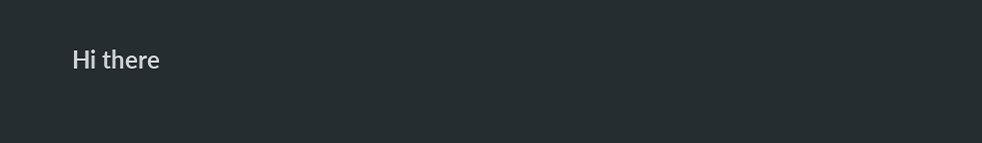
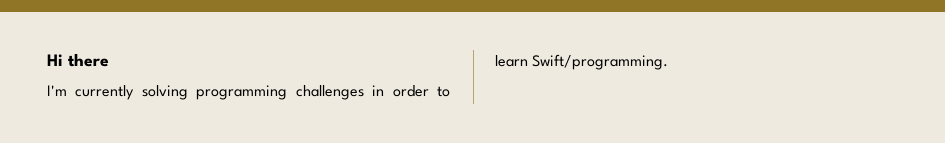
+ I'm currently solving programming challenges in order to learn Swift/programming.

